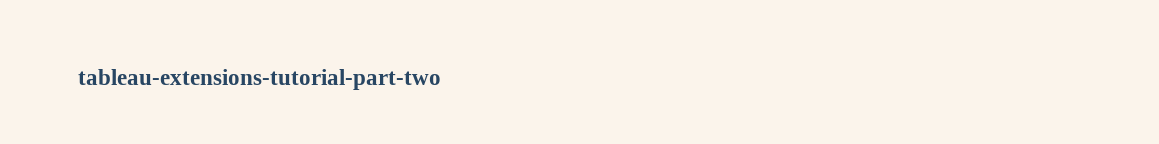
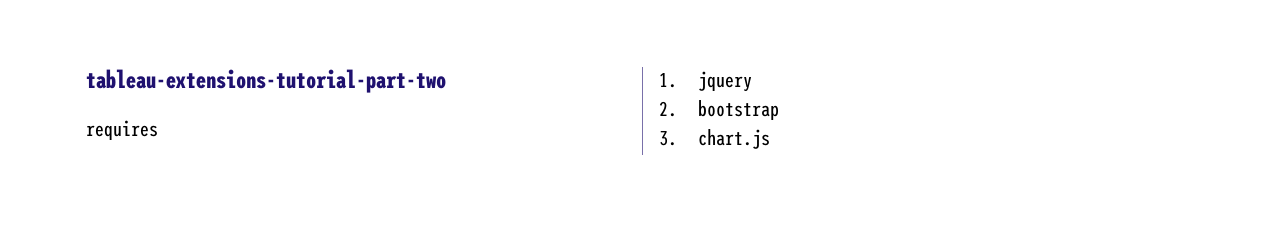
+ requires
+ 1. jquery
+ 2. bootstrap
+ 3. chart.js

